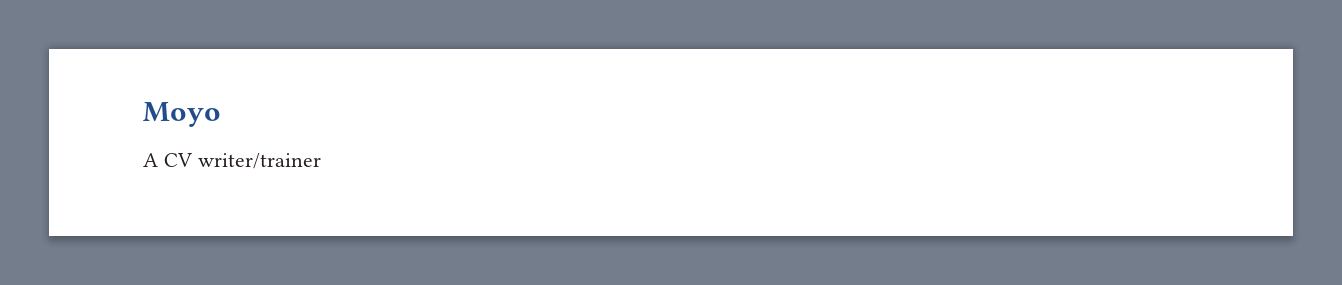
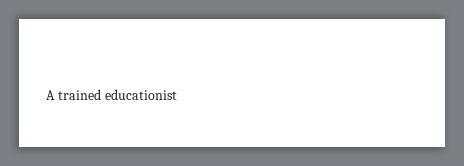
- Moyo
- A CV writer/trainer
+ A trained educationist

